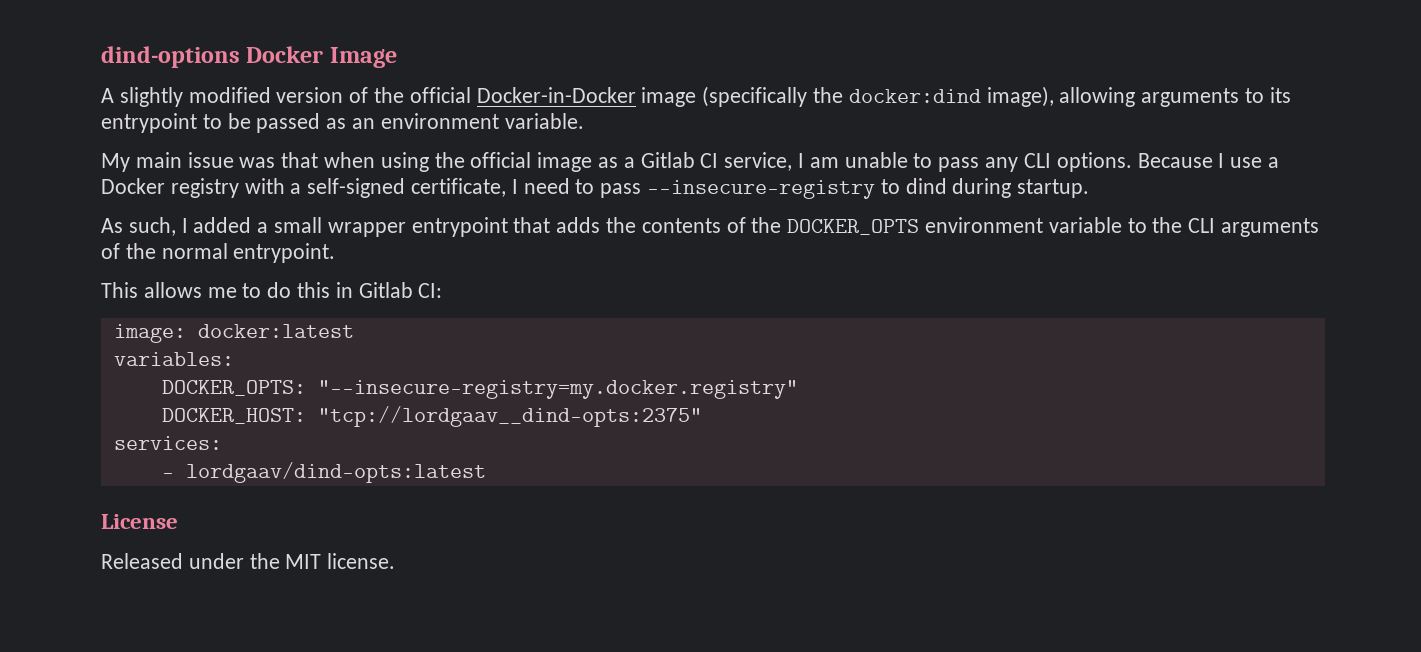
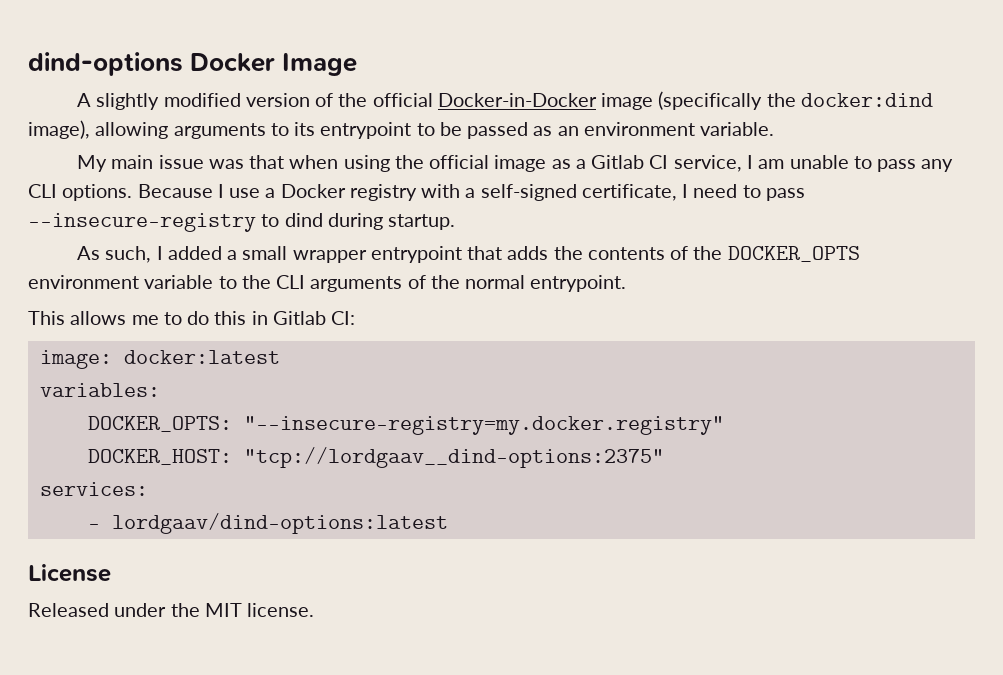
- DOCKER_HOST: "tcp://lordgaav__dind-opts:2375"
+ DOCKER_HOST: "tcp://lordgaav__dind-options:2375"
- - lordgaav/dind-opts:latest
+ - lordgaav/dind-options:latest

